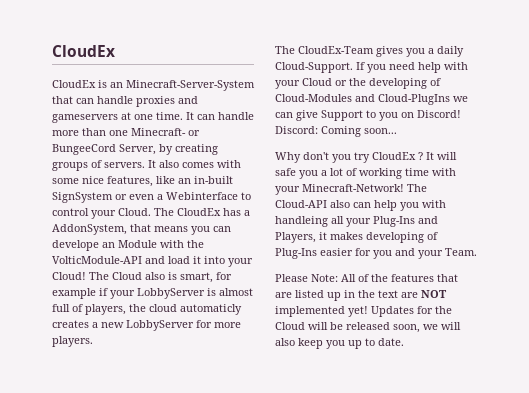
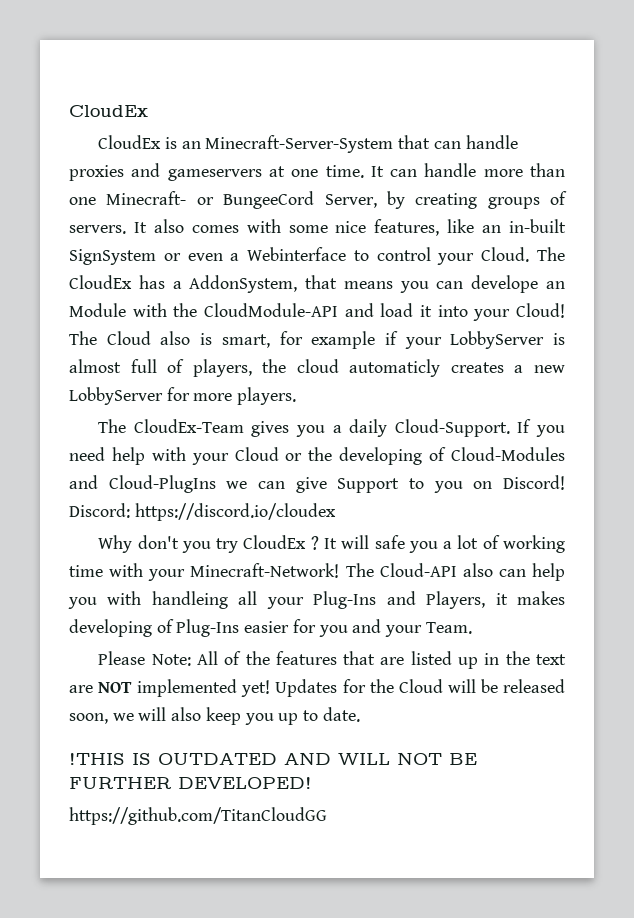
- The CloudEx has a AddonSystem, that means you can develope an Module with the VolticModule-API and load it into your Cloud!
+ The CloudEx has a AddonSystem, that means you can develope an Module with the CloudModule-API and load it into your Cloud!
- Discord: Coming soon...
+ Discord: https://discord.io/cloudex
+ !THIS IS OUTDATED AND WILL NOT BE FURTHER DEVELOPED!
+ https://github.com/TitanCloudGG

